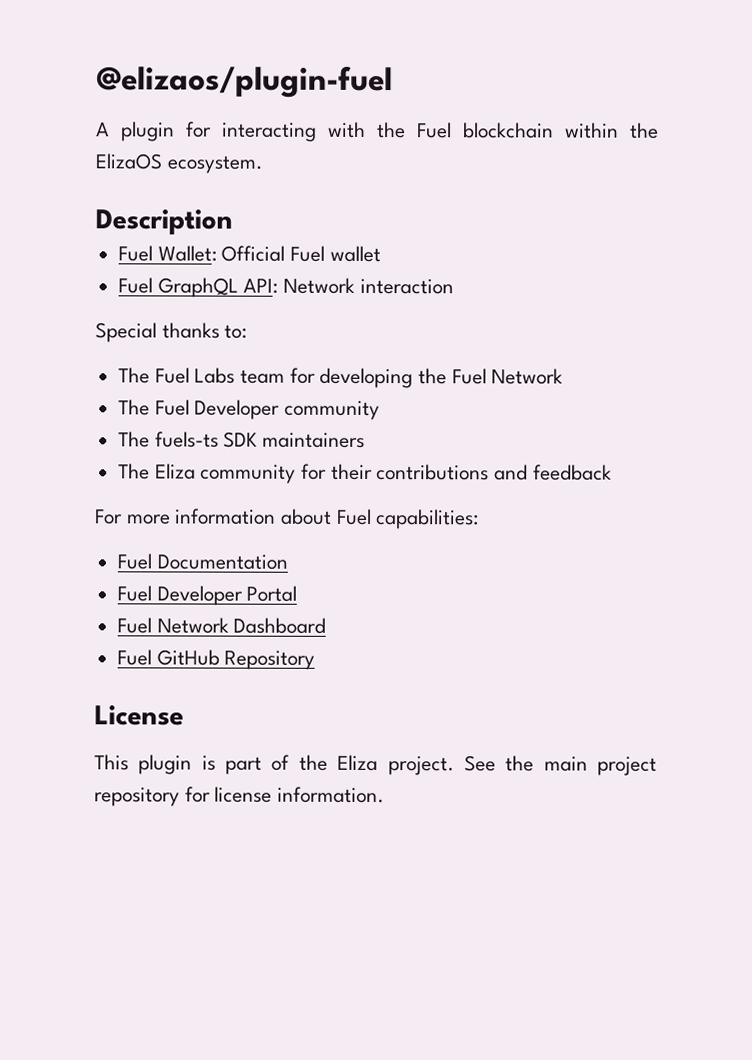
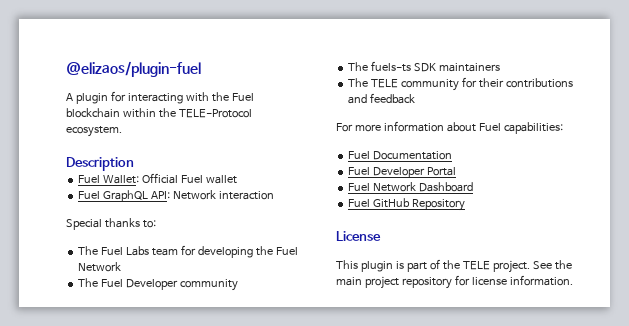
- A plugin for interacting with the Fuel blockchain within the ElizaOS ecosystem.
+ A plugin for interacting with the Fuel blockchain within the TELE-Protocol ecosystem.
- The Eliza community for their contributions and feedback
+ The TELE community for their contributions and feedback
- This plugin is part of the Eliza project.
+ This plugin is part of the TELE project.

